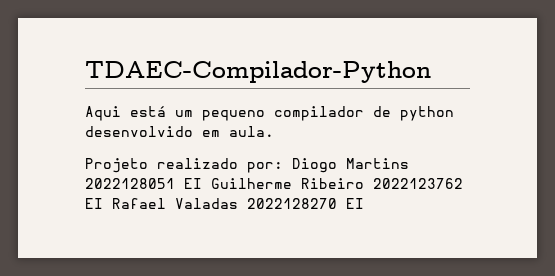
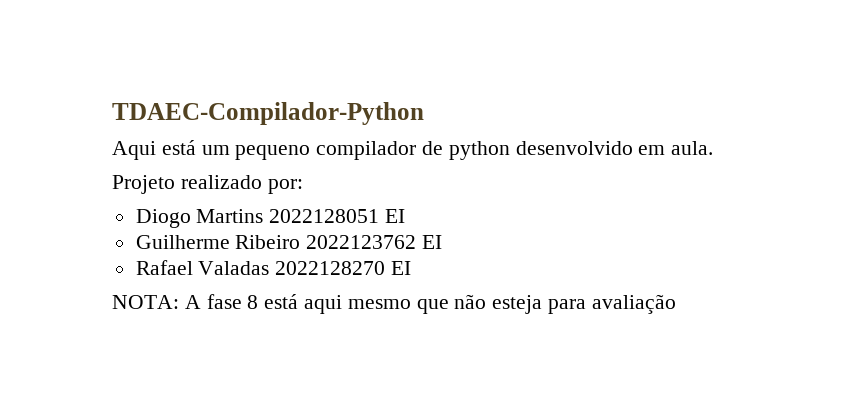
- Projeto realizado por: Diogo Martins 2022128051 EI Guilherme Ribeiro 2022123762 EI Rafael Valadas 2022128270 EI
+ Projeto realizado por:
+ Diogo Martins 2022128051 EI
+ Guilherme Ribeiro 2022123762 EI
+ Rafael Valadas 2022128270 EI
+ NOTA: A fase 8 está aqui mesmo que não esteja para avaliação

